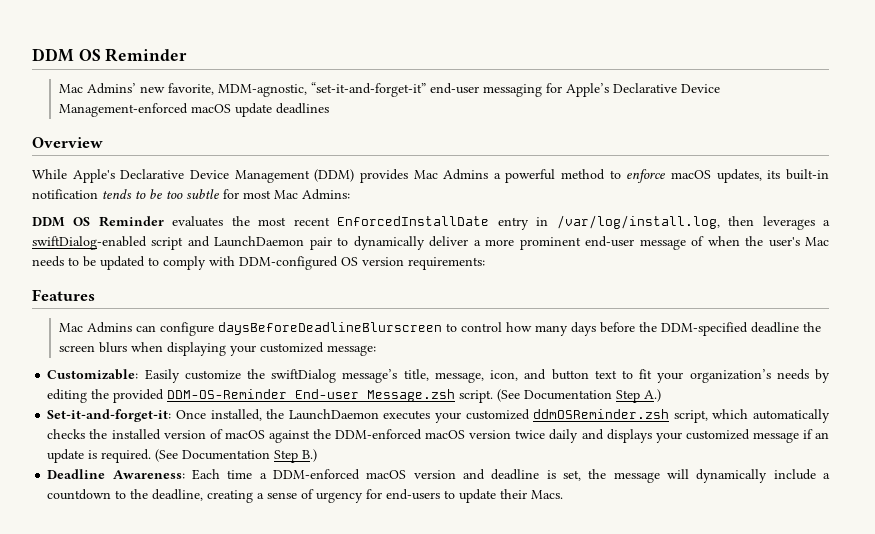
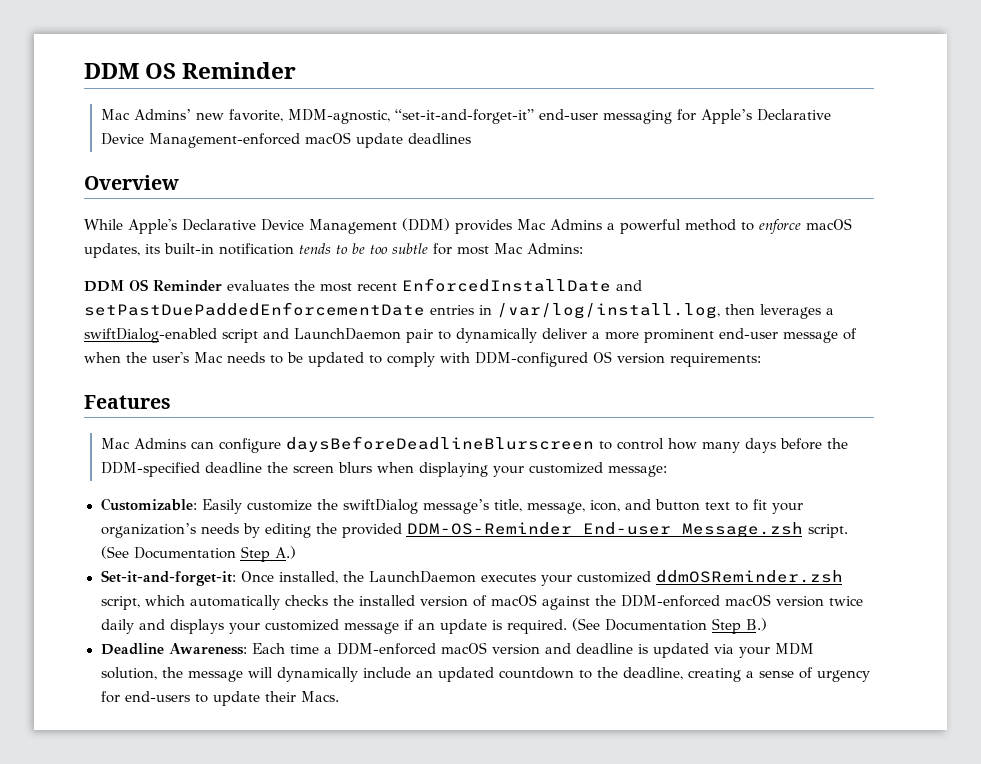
- DDM OS Reminder evaluates the most recent EnforcedInstallDate entry in /var/log/install.log, then leverages a swiftDialog-enabled script and LaunchDaemon pair to dynamically deliver a more prominent end-user message of when the user's Mac needs to be updated to comply with DDM-configured OS version requirements:
+ DDM OS Reminder evaluates the most recent EnforcedInstallDate and setPastDuePaddedEnforcementDate entries in /var/log/install.log, then leverages a swiftDialog-enabled script and LaunchDaemon pair to dynamically deliver a more prominent end-user message of when the user's Mac needs to be updated to comply with DDM-configured OS version requirements:
- Deadline Awareness: Each time a DDM-enforced macOS version and deadline is set, the message will dynamically include a countdown to the deadline, creating a sense of urgency for end-users to update their Macs.
+ Deadline Awareness: Each time a DDM-enforced macOS version and deadline is updated via your MDM solution, the message will dynamically include an updated countdown to the deadline, creating a sense of urgency for end-users to update their Macs.

